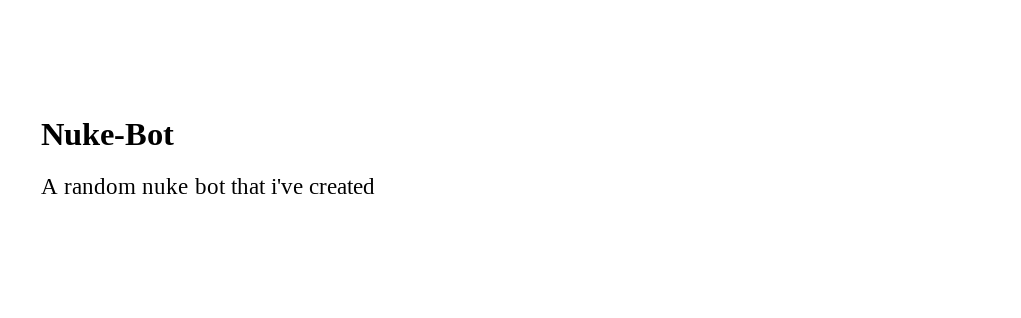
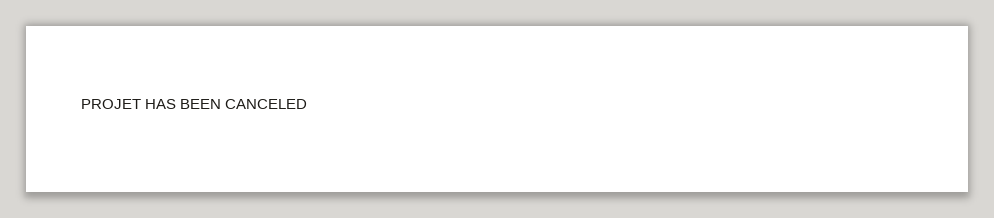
- Nuke-Bot
- A random nuke bot that i've created
+ PROJET HAS BEEN CANCELED

